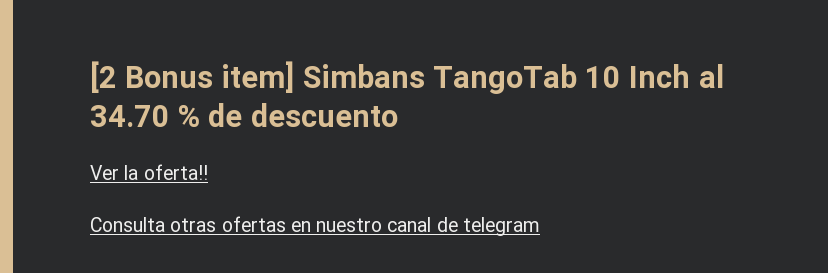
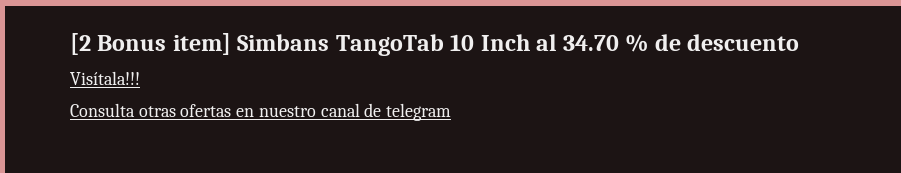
- Ver la oferta!!
+ Visítala!!!

